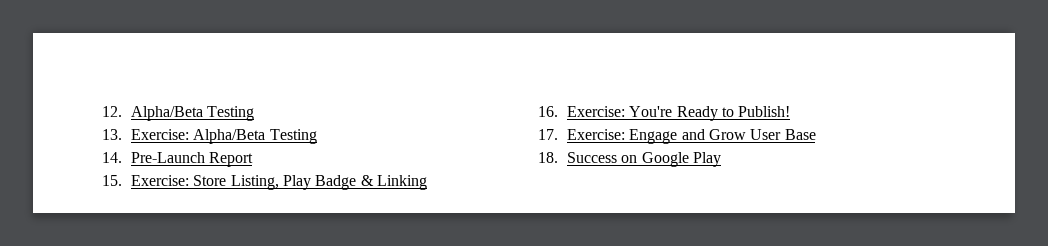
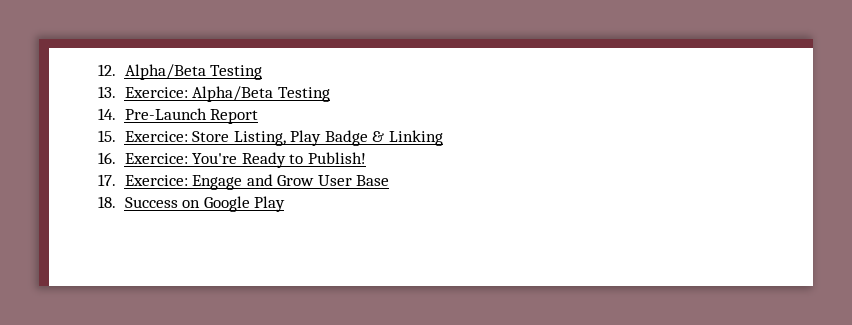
- 13. Exercise: Alpha/Beta Testing
+ 13. Exercice: Alpha/Beta Testing
- 15. Exercise: Store Listing, Play Badge & Linking
+ 15. Exercice: Store Listing, Play Badge & Linking
- 16. Exercise: You're Ready to Publish!
+ 16. Exercice: You're Ready to Publish!
- 17. Exercise: Engage and Grow User Base
+ 17. Exercice: Engage and Grow User Base

